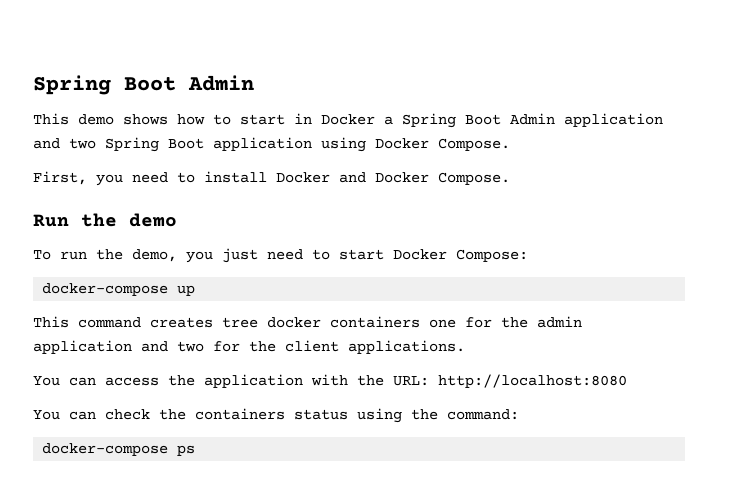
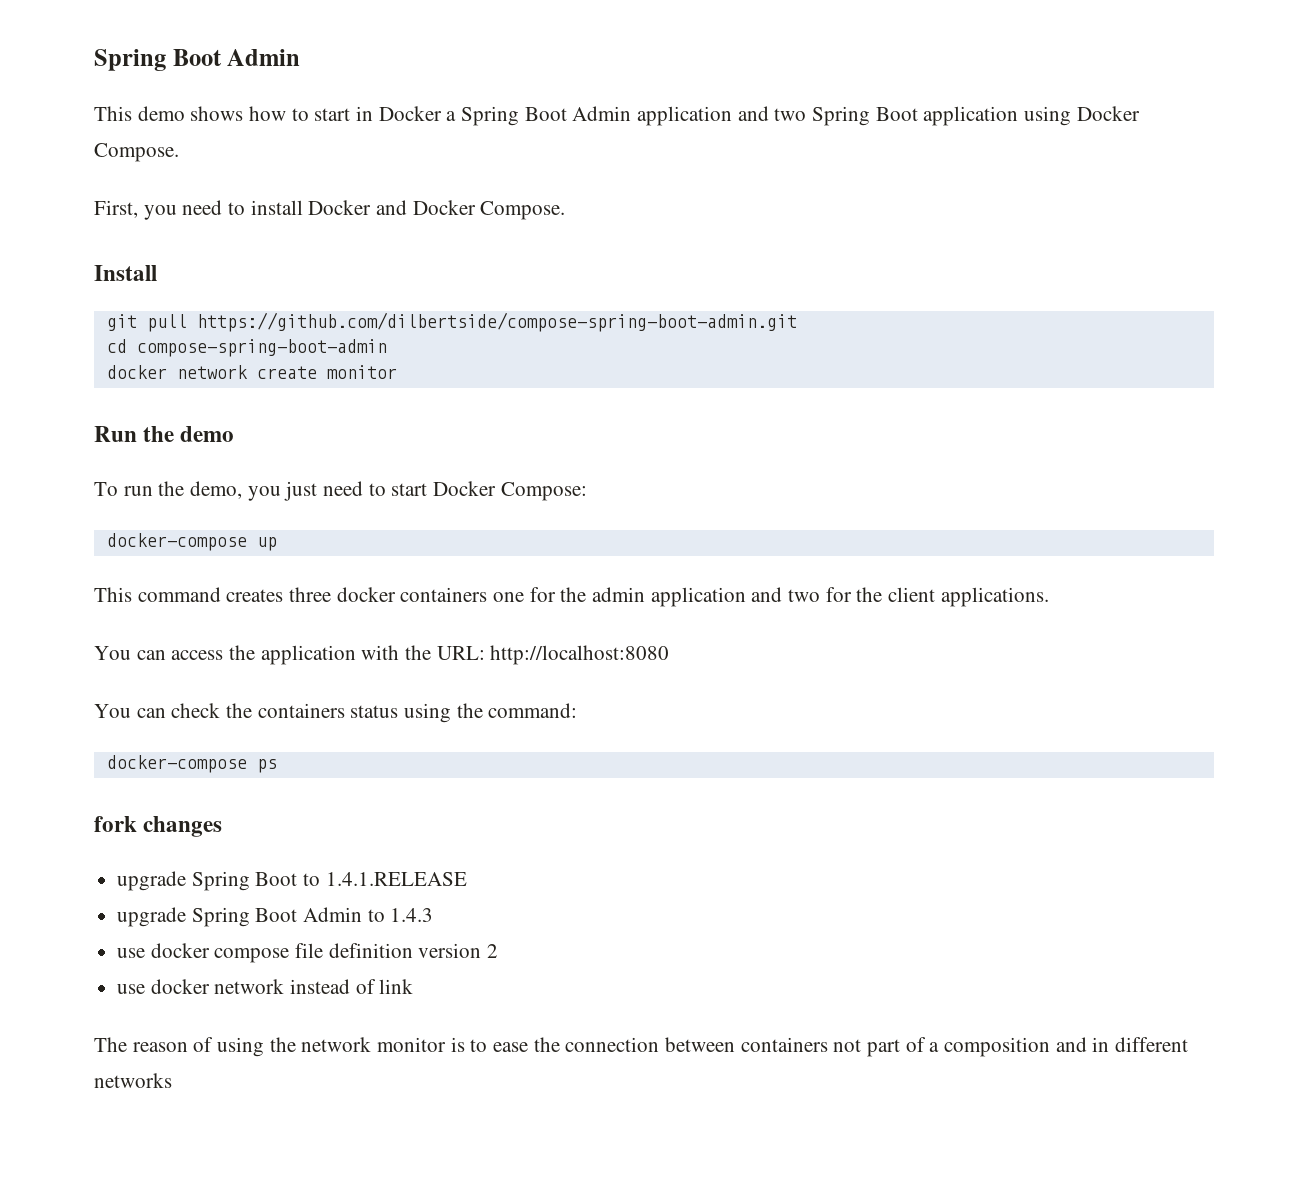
+ Install
+ git pull https://github.com/dilbertside/compose-spring-boot-admin.git
+ cd compose-spring-boot-admin
+ docker network create monitor
- This command creates tree docker containers one for the admin application and two for the client applications.
+ This command creates three docker containers one for the admin application and two for the client applications.
+ fork changes
+ upgrade Spring Boot to 1.4.1.RELEASE
+ upgrade Spring Boot Admin to 1.4.3
+ use docker compose file definition version 2
+ use docker network instead of link
+ The reason of using the network monitor is to ease the connection between containers not part of a composition and in different networks

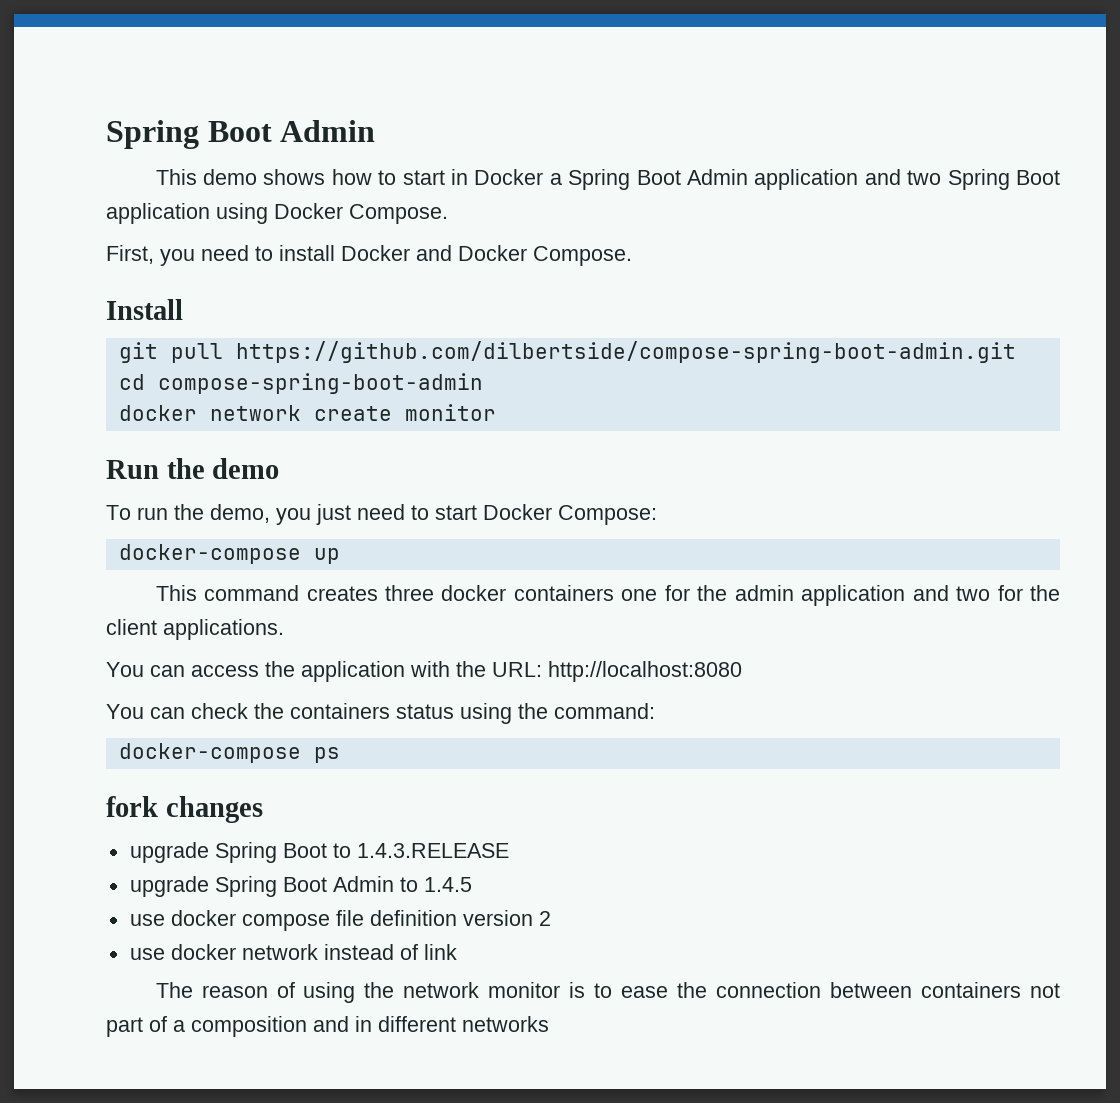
- upgrade Spring Boot to 1.4.1.RELEASE
+ upgrade Spring Boot to 1.4.3.RELEASE
- upgrade Spring Boot Admin to 1.4.3
+ upgrade Spring Boot Admin to 1.4.5

